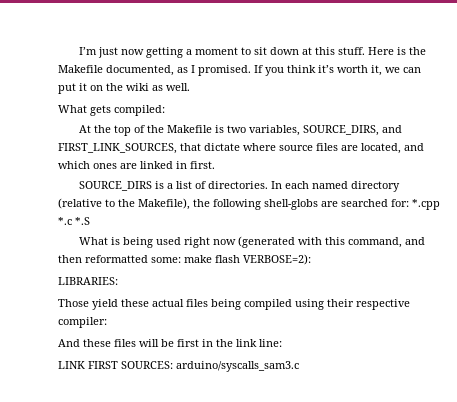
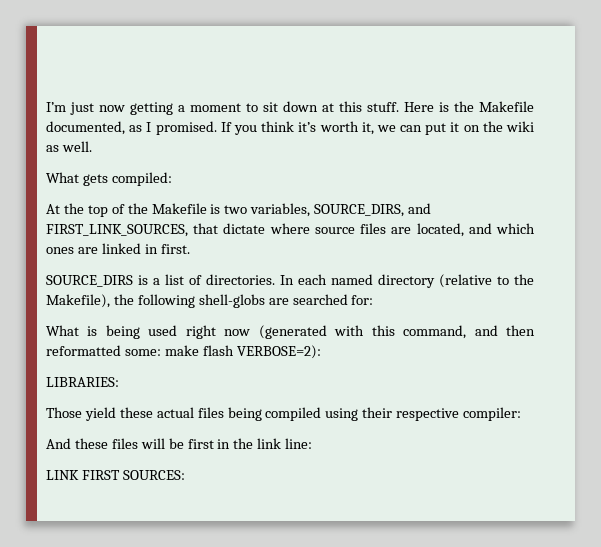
- In each named directory (relative to the Makefile), the following shell-globs are searched for: *.cpp *.c *.S
+ In each named directory (relative to the Makefile), the following shell-globs are searched for:
- LINK FIRST SOURCES: arduino/syscalls_sam3.c
+ LINK FIRST SOURCES:

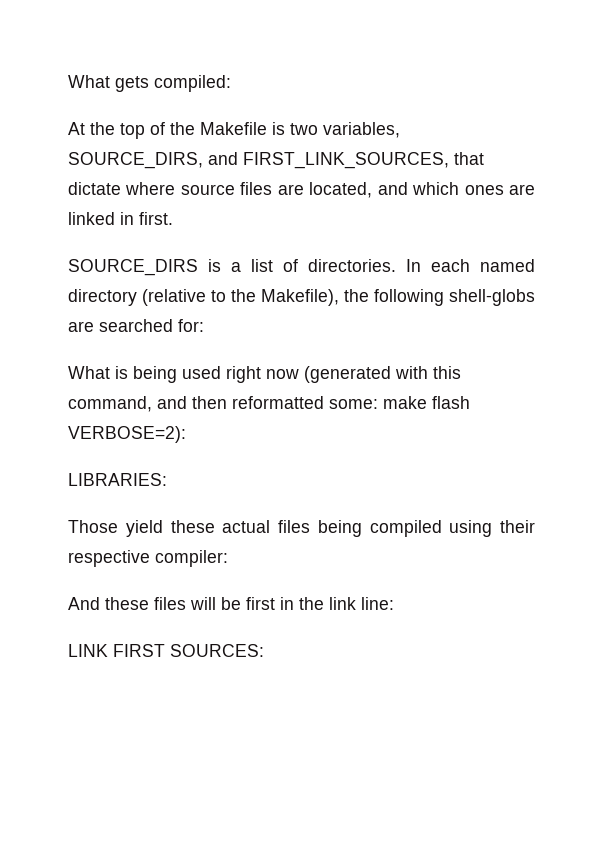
- I’m just now getting a moment to sit down at this stuff. Here is the Makefile documented, as I promised. If you think it’s worth it, we can put it on the wiki as well.

